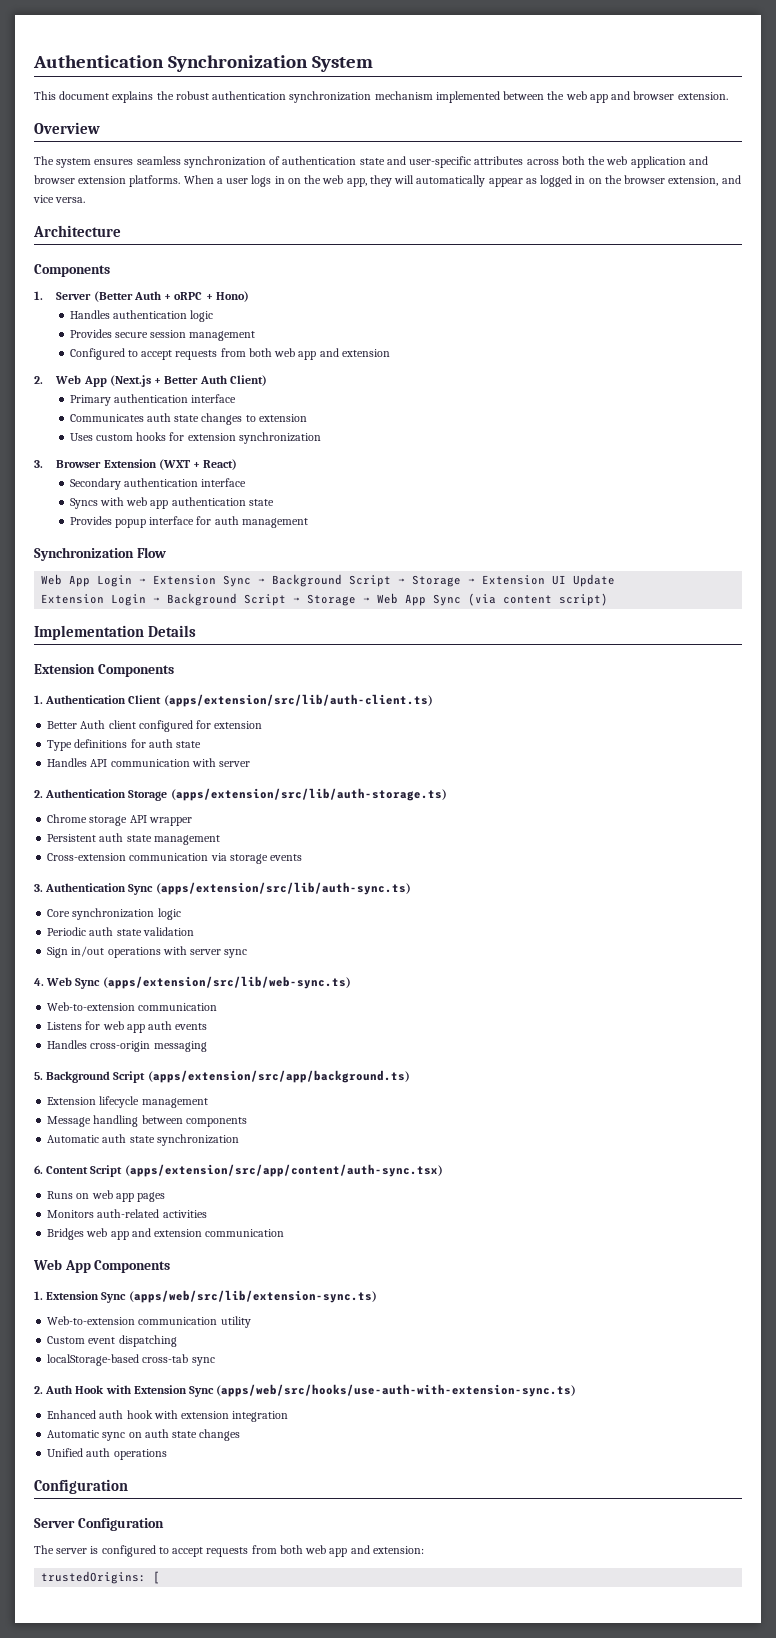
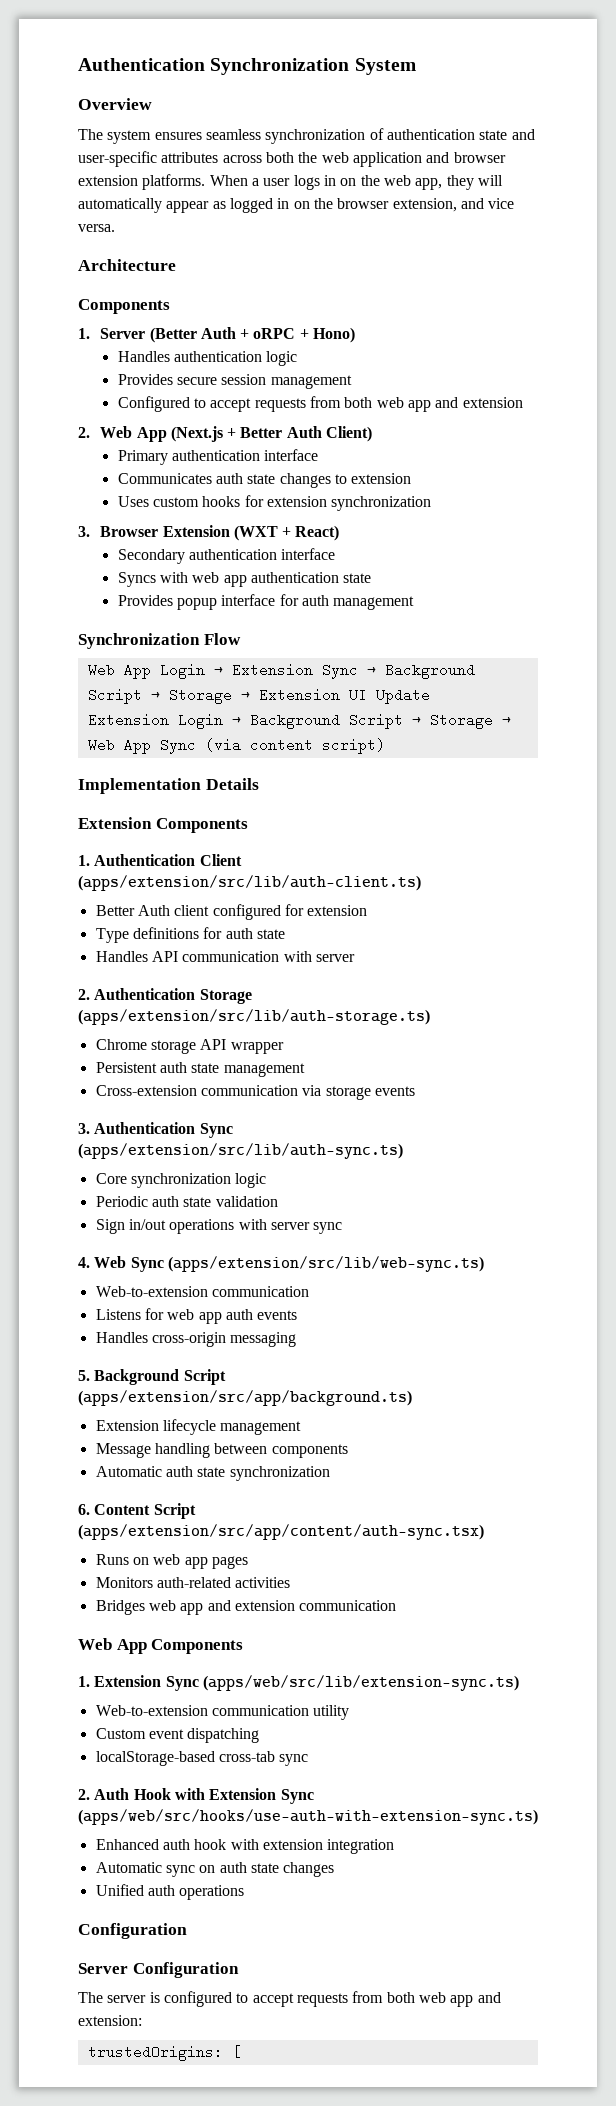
- This document explains the robust authentication synchronization mechanism implemented between the web app and browser extension.

